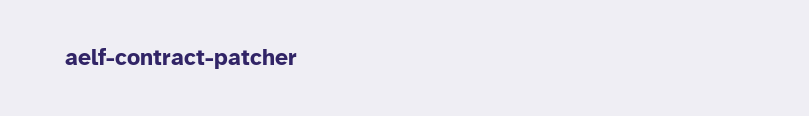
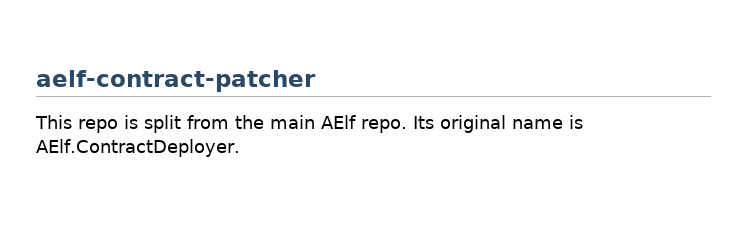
+ This repo is split from the main AElf repo. Its original name is AElf.ContractDeployer.

